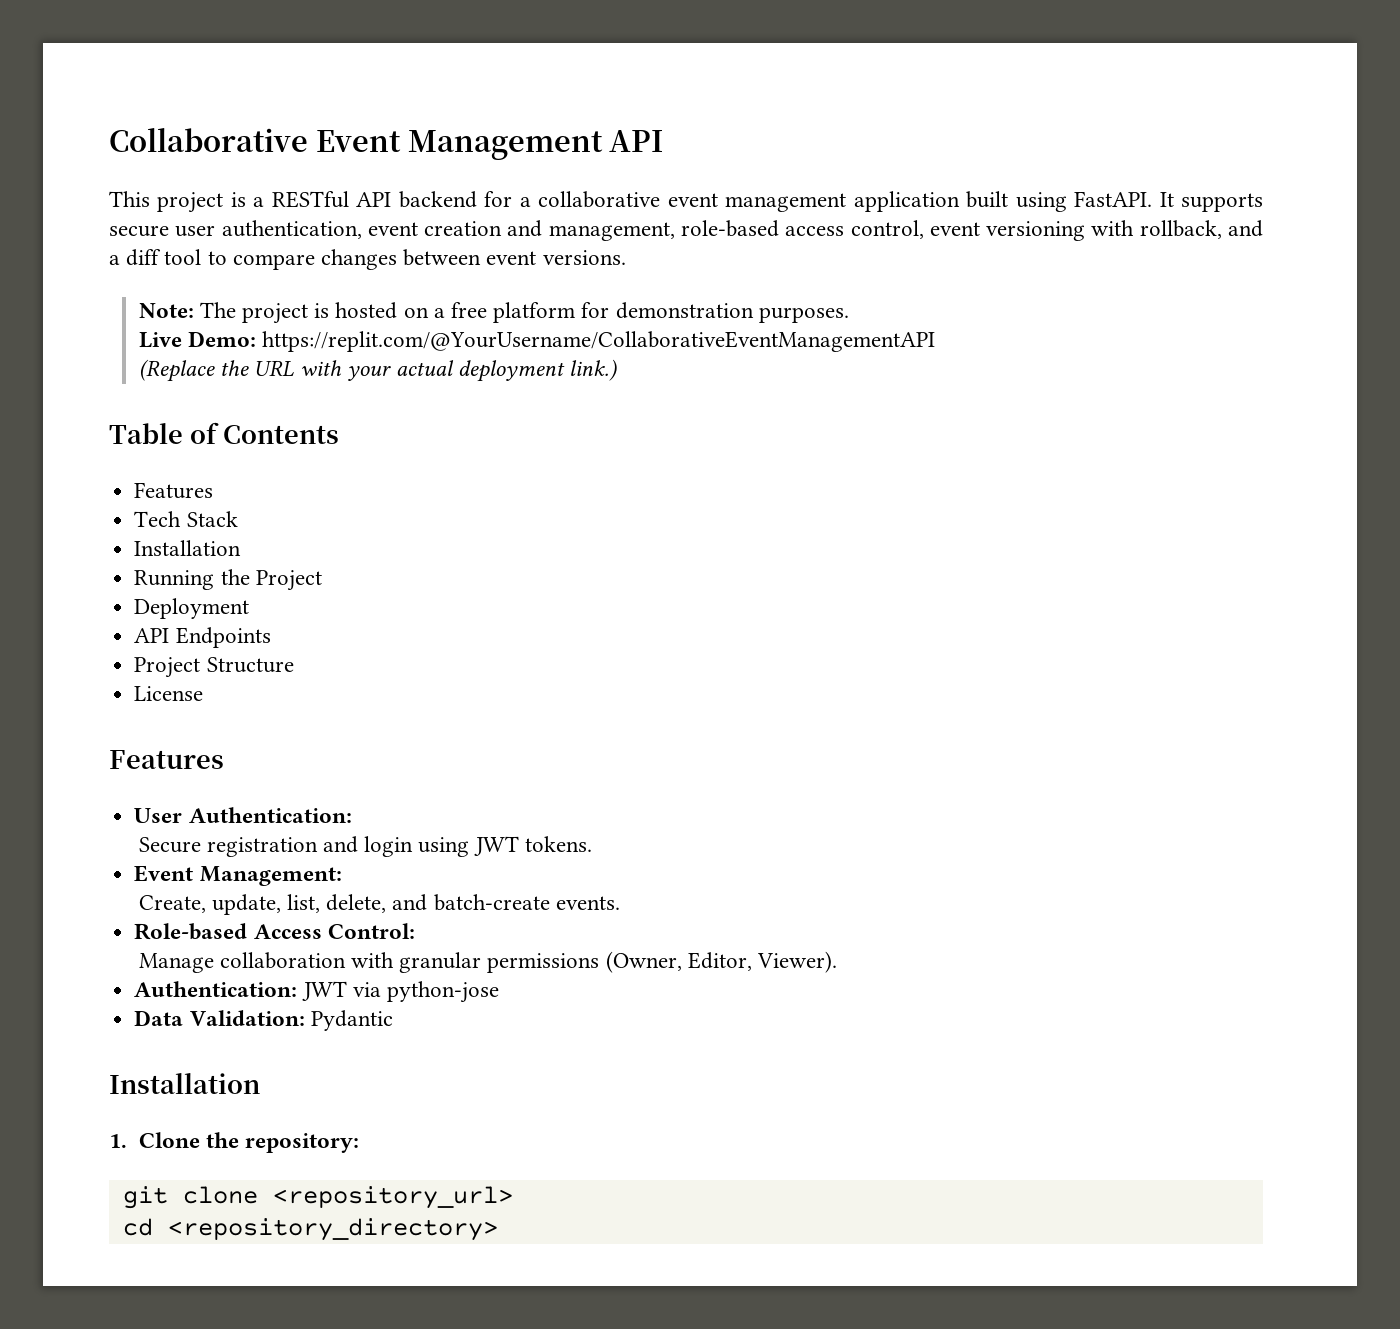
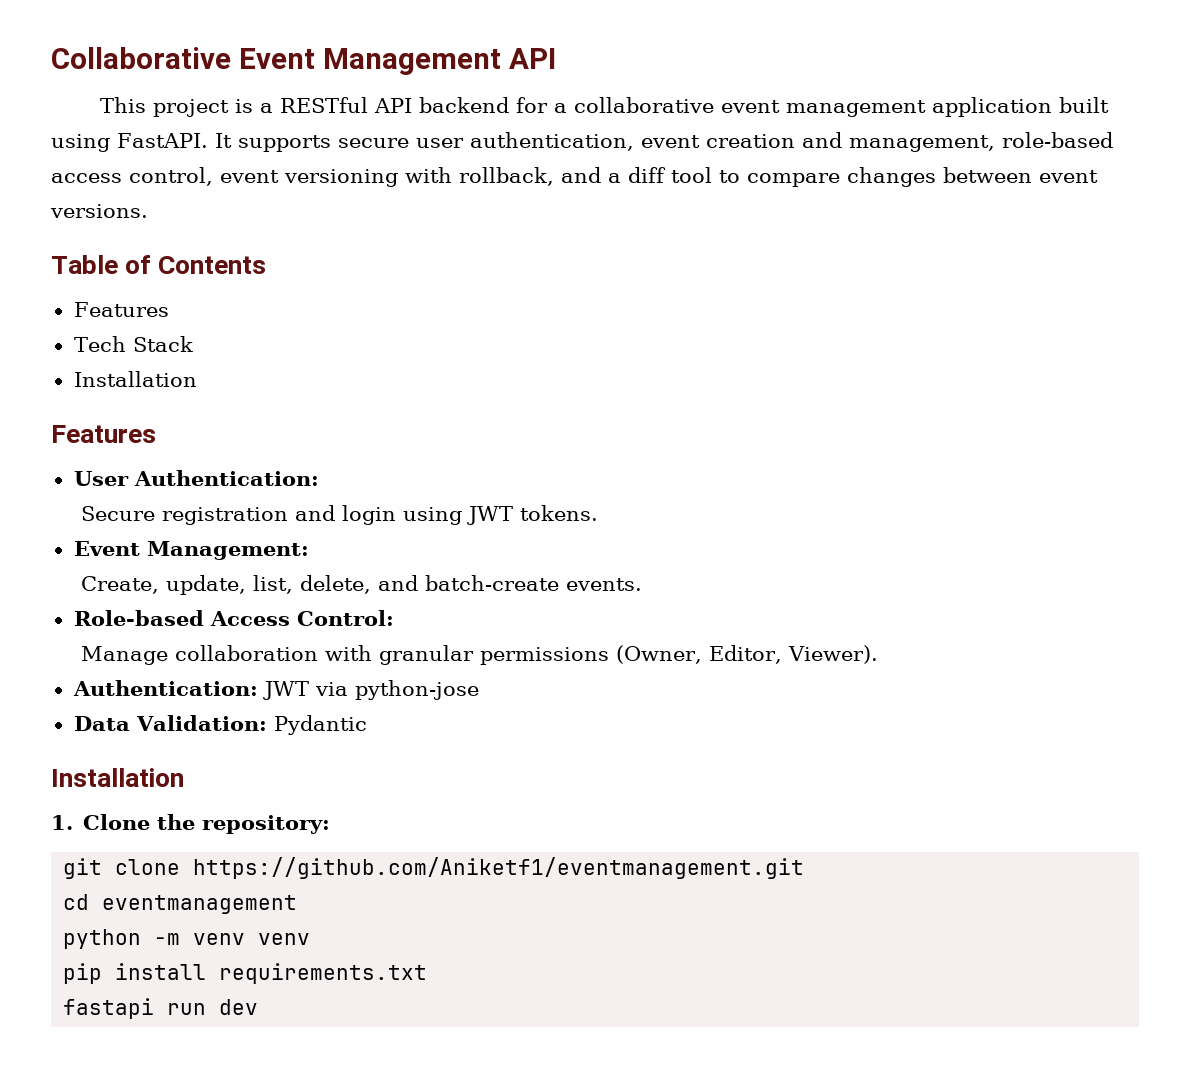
- Note: The project is hosted on a free platform for demonstration purposes.
- Live Demo: https://replit.com/@YourUsername/CollaborativeEventManagementAPI
- (Replace the URL with your actual deployment link.)
- Running the Project
- Deployment
- API Endpoints
- Project Structure
- License
- git clone <repository_url>
+ git clone https://github.com/Aniketf1/eventmanagement.git
- cd <repository_directory>
+ cd eventmanagement
+ python -m venv venv
+ pip install requirements.txt
+ fastapi run dev

